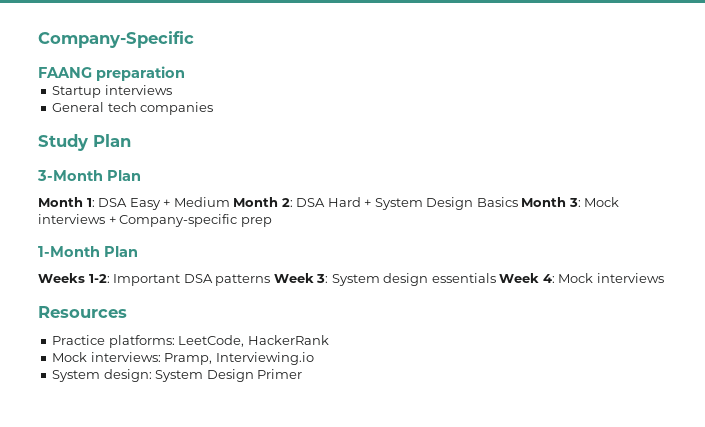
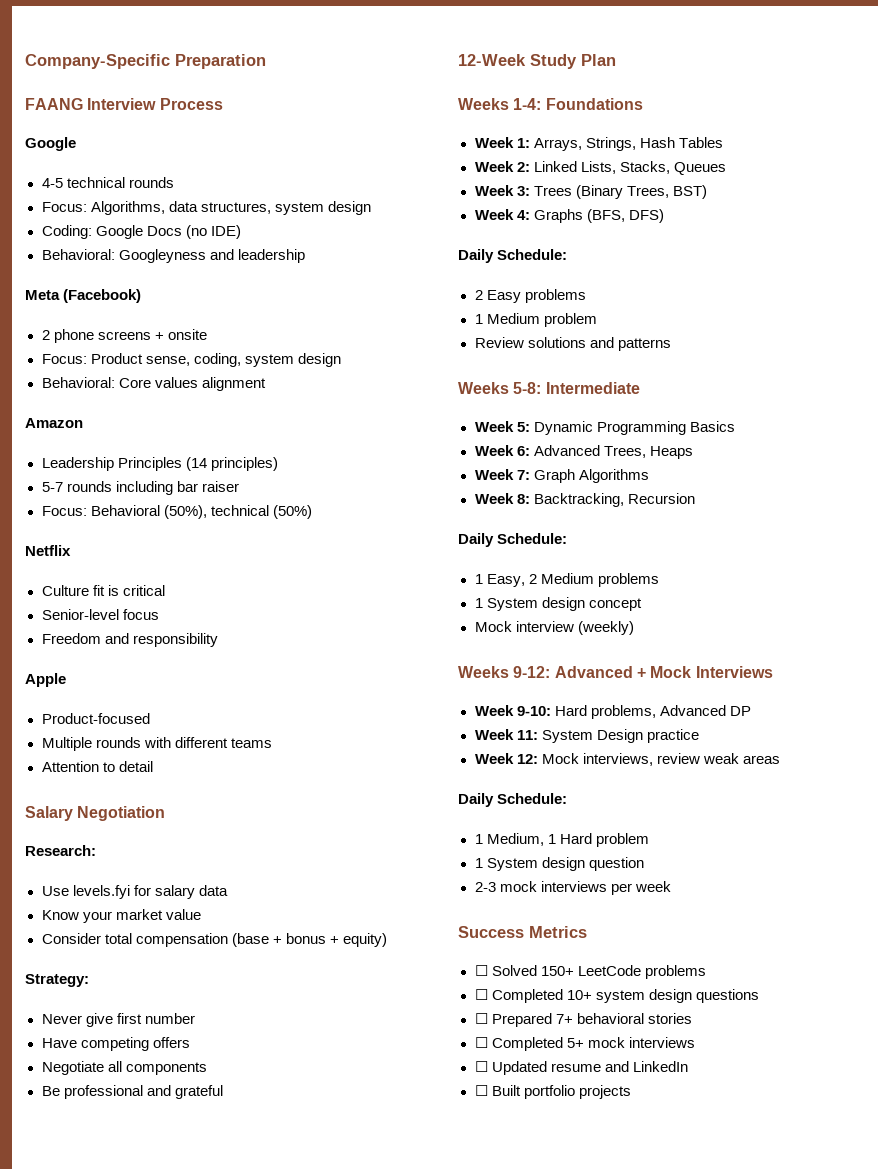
- Company-Specific
+ Company-Specific Preparation
- FAANG preparation
- Startup interviews
- General tech companies
- Study Plan
- 3-Month Plan
- Month 1: DSA Easy + Medium Month 2: DSA Hard + System Design Basics Month 3: Mock interviews + Company-specific prep
- 1-Month Plan
- Weeks 1-2: Important DSA patterns Week 3: System design essentials Week 4: Mock interviews
- Resources
- Practice platforms: LeetCode, HackerRank
- Mock interviews: Pramp, Interviewing.io
- System design: System Design Primer
+ FAANG Interview Process
+ Google
+ 4-5 technical rounds
+ Focus: Algorithms, data structures, system design
+ Coding: Google Docs (no IDE)
+ Behavioral: Googleyness and leadership
+ Meta (Facebook)
+ 2 phone screens + onsite
+ Focus: Product sense, coding, system design
+ Behavioral: Core values alignment
+ Amazon
+ Leadership Principles (14 principles)
+ 5-7 rounds including bar raiser
+ Focus: Behavioral (50%), technical (50%)
+ Netflix
+ Culture fit is critical
+ Senior-level focus
+ Freedom and responsibility
+ Apple
+ Product-focused
+ Multiple rounds with different teams
+ Attention to detail
+ Salary Negotiation
+ Research:
+ Use levels.fyi for salary data
+ Know your market value
+ Consider total compensation (base + bonus + equity)
+ Strategy:
+ Never give first number
+ Have competing offers
+ Negotiate all components
+ Be professional and grateful
+ 12-Week Study Plan
+ Weeks 1-4: Foundations
+ Week 1: Arrays, Strings, Hash Tables
+ Week 2: Linked Lists, Stacks, Queues
+ Week 3: Trees (Binary Trees, BST)
+ Week 4: Graphs (BFS, DFS)
+ Daily Schedule:
+ 2 Easy problems
+ 1 Medium problem
+ Review solutions and patterns
+ Weeks 5-8: Intermediate
+ Week 5: Dynamic Programming Basics
+ Week 6: Advanced Trees, Heaps
+ Week 7: Graph Algorithms
+ Week 8: Backtracking, Recursion
+ Daily Schedule:
+ 1 Easy, 2 Medium problems
+ 1 System design concept
+ Mock interview (weekly)
+ Weeks 9-12: Advanced + Mock Interviews
+ Week 9-10: Hard problems, Advanced DP
+ Week 11: System Design practice
+ Week 12: Mock interviews, review weak areas
+ Daily Schedule:
+ 1 Medium, 1 Hard problem
+ 1 System design question
+ 2-3 mock interviews per week
+ Success Metrics
+ ☐ Solved 150+ LeetCode problems
+ ☐ Completed 10+ system design questions
+ ☐ Prepared 7+ behavioral stories
+ ☐ Completed 5+ mock interviews
+ ☐ Updated resume and LinkedIn
+ ☐ Built portfolio projects

